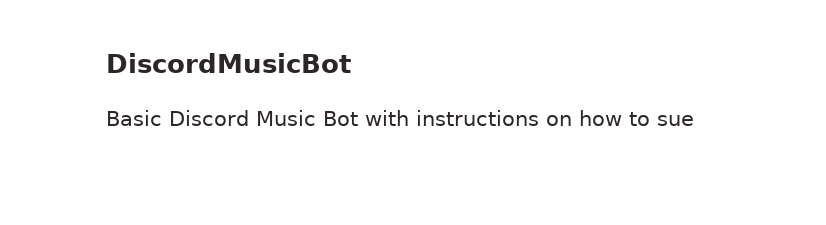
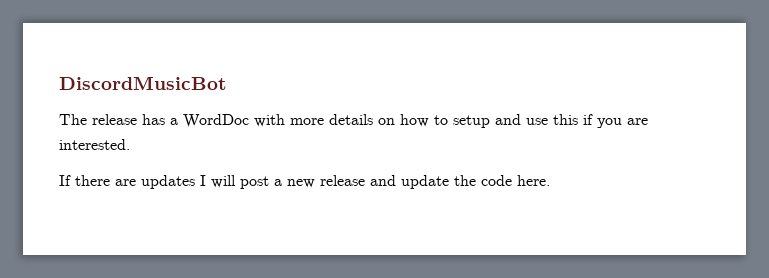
- Basic Discord Music Bot with instructions on how to sue
+ The release has a WordDoc with more details on how to setup and use this if you are interested.
+ If there are updates I will post a new release and update the code here.

